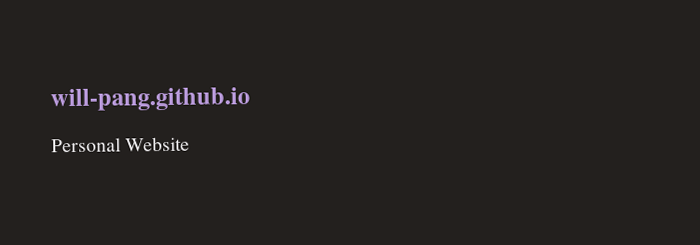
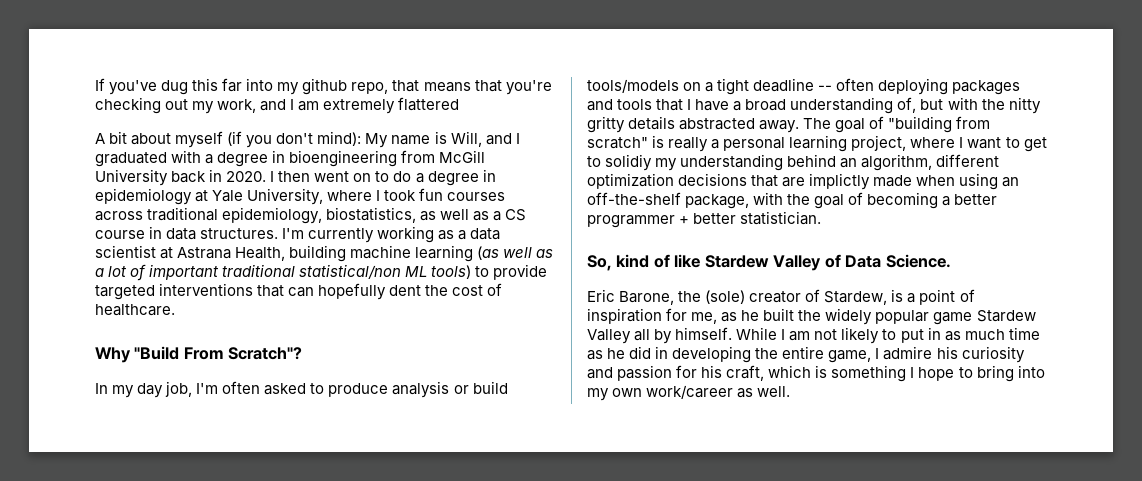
- will-pang.github.io
- Personal Website
+ If you've dug this far into my github repo, that means that you're checking out my work, and I am extremely flattered
+ A bit about myself (if you don't mind): My name is Will, and I graduated with a degree in bioengineering from McGill University back in 2020. I then went on to do a degree in epidemiology at Yale University, where I took fun courses across traditional epidemiology, biostatistics, as well as a CS course in data structures. I'm currently working as a data scientist at Astrana Health, building machine learning (as well as a lot of important traditional statistical/non ML tools) to provide targeted interventions that can hopefully dent the cost of healthcare.
+ Why "Build From Scratch"?
+ In my day job, I'm often asked to produce analysis or build tools/models on a tight deadline -- often deploying packages and tools that I have a broad understanding of, but with the nitty gritty details abstracted away. The goal of "building from scratch" is really a personal learning project, where I want to get to solidiy my understanding behind an algorithm, different optimization decisions that are implictly made when using an off-the-shelf package, with the goal of becoming a better programmer + better statistician.
+ So, kind of like Stardew Valley of Data Science.
+ Eric Barone, the (sole) creator of Stardew, is a point of inspiration for me, as he built the widely popular game Stardew Valley all by himself. While I am not likely to put in as much time as he did in developing the entire game, I admire his curiosity and passion for his craft, which is something I hope to bring into my own work/career as well.

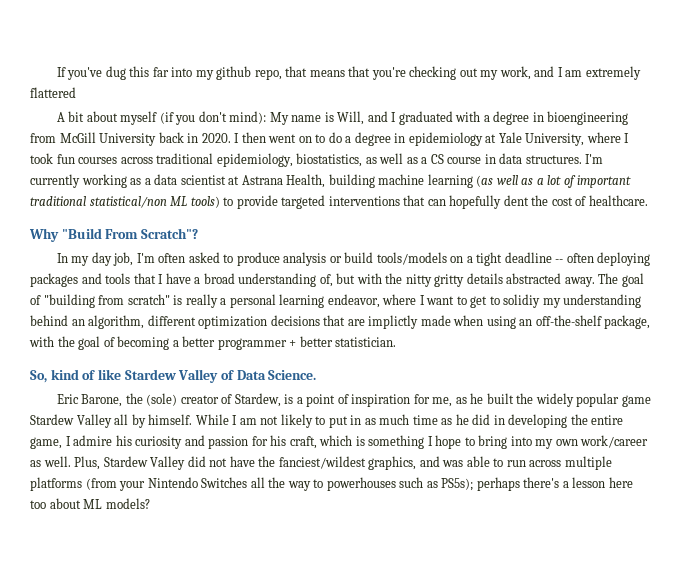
- The goal of "building from scratch" is really a personal learning project, where I want to get to solidiy my understanding behind an algorithm, different optimization decisions that are implictly made when using an off-the-shelf package, with the goal of becoming a better programmer + better statistician.
+ The goal of "building from scratch" is really a personal learning endeavor, where I want to get to solidiy my understanding behind an algorithm, different optimization decisions that are implictly made when using an off-the-shelf package, with the goal of becoming a better programmer + better statistician.
+ Plus, Stardew Valley did not have the fanciest/wildest graphics, and was able to run across multiple platforms (from your Nintendo Switches all the way to powerhouses such as PS5s); perhaps there's a lesson here too about ML models?

